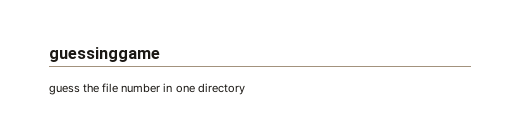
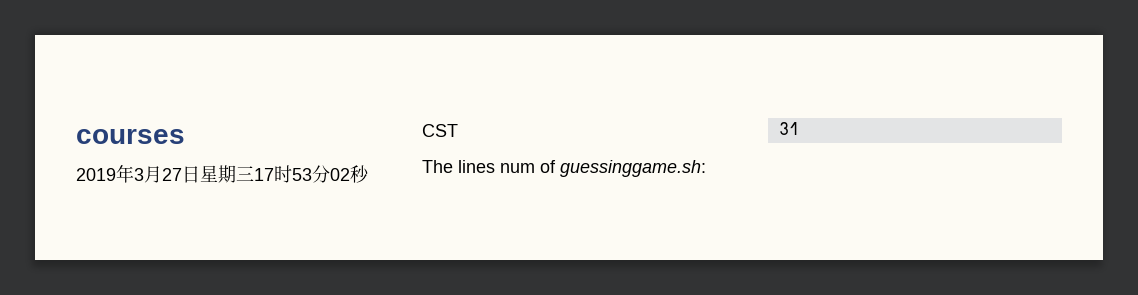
- guessinggame
- guess the file number in one directory
+ courses
+ 2019年3月27日星期三17时53分02秒CST
+ The lines num of guessinggame.sh:
+ 31

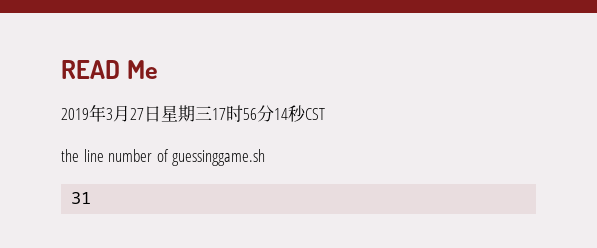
- courses
+ READ Me
- 2019年3月27日星期三17时53分02秒CST
+ 2019年3月27日星期三17时56分14秒CST
- The lines num of guessinggame.sh:
+ the line number of guessinggame.sh

